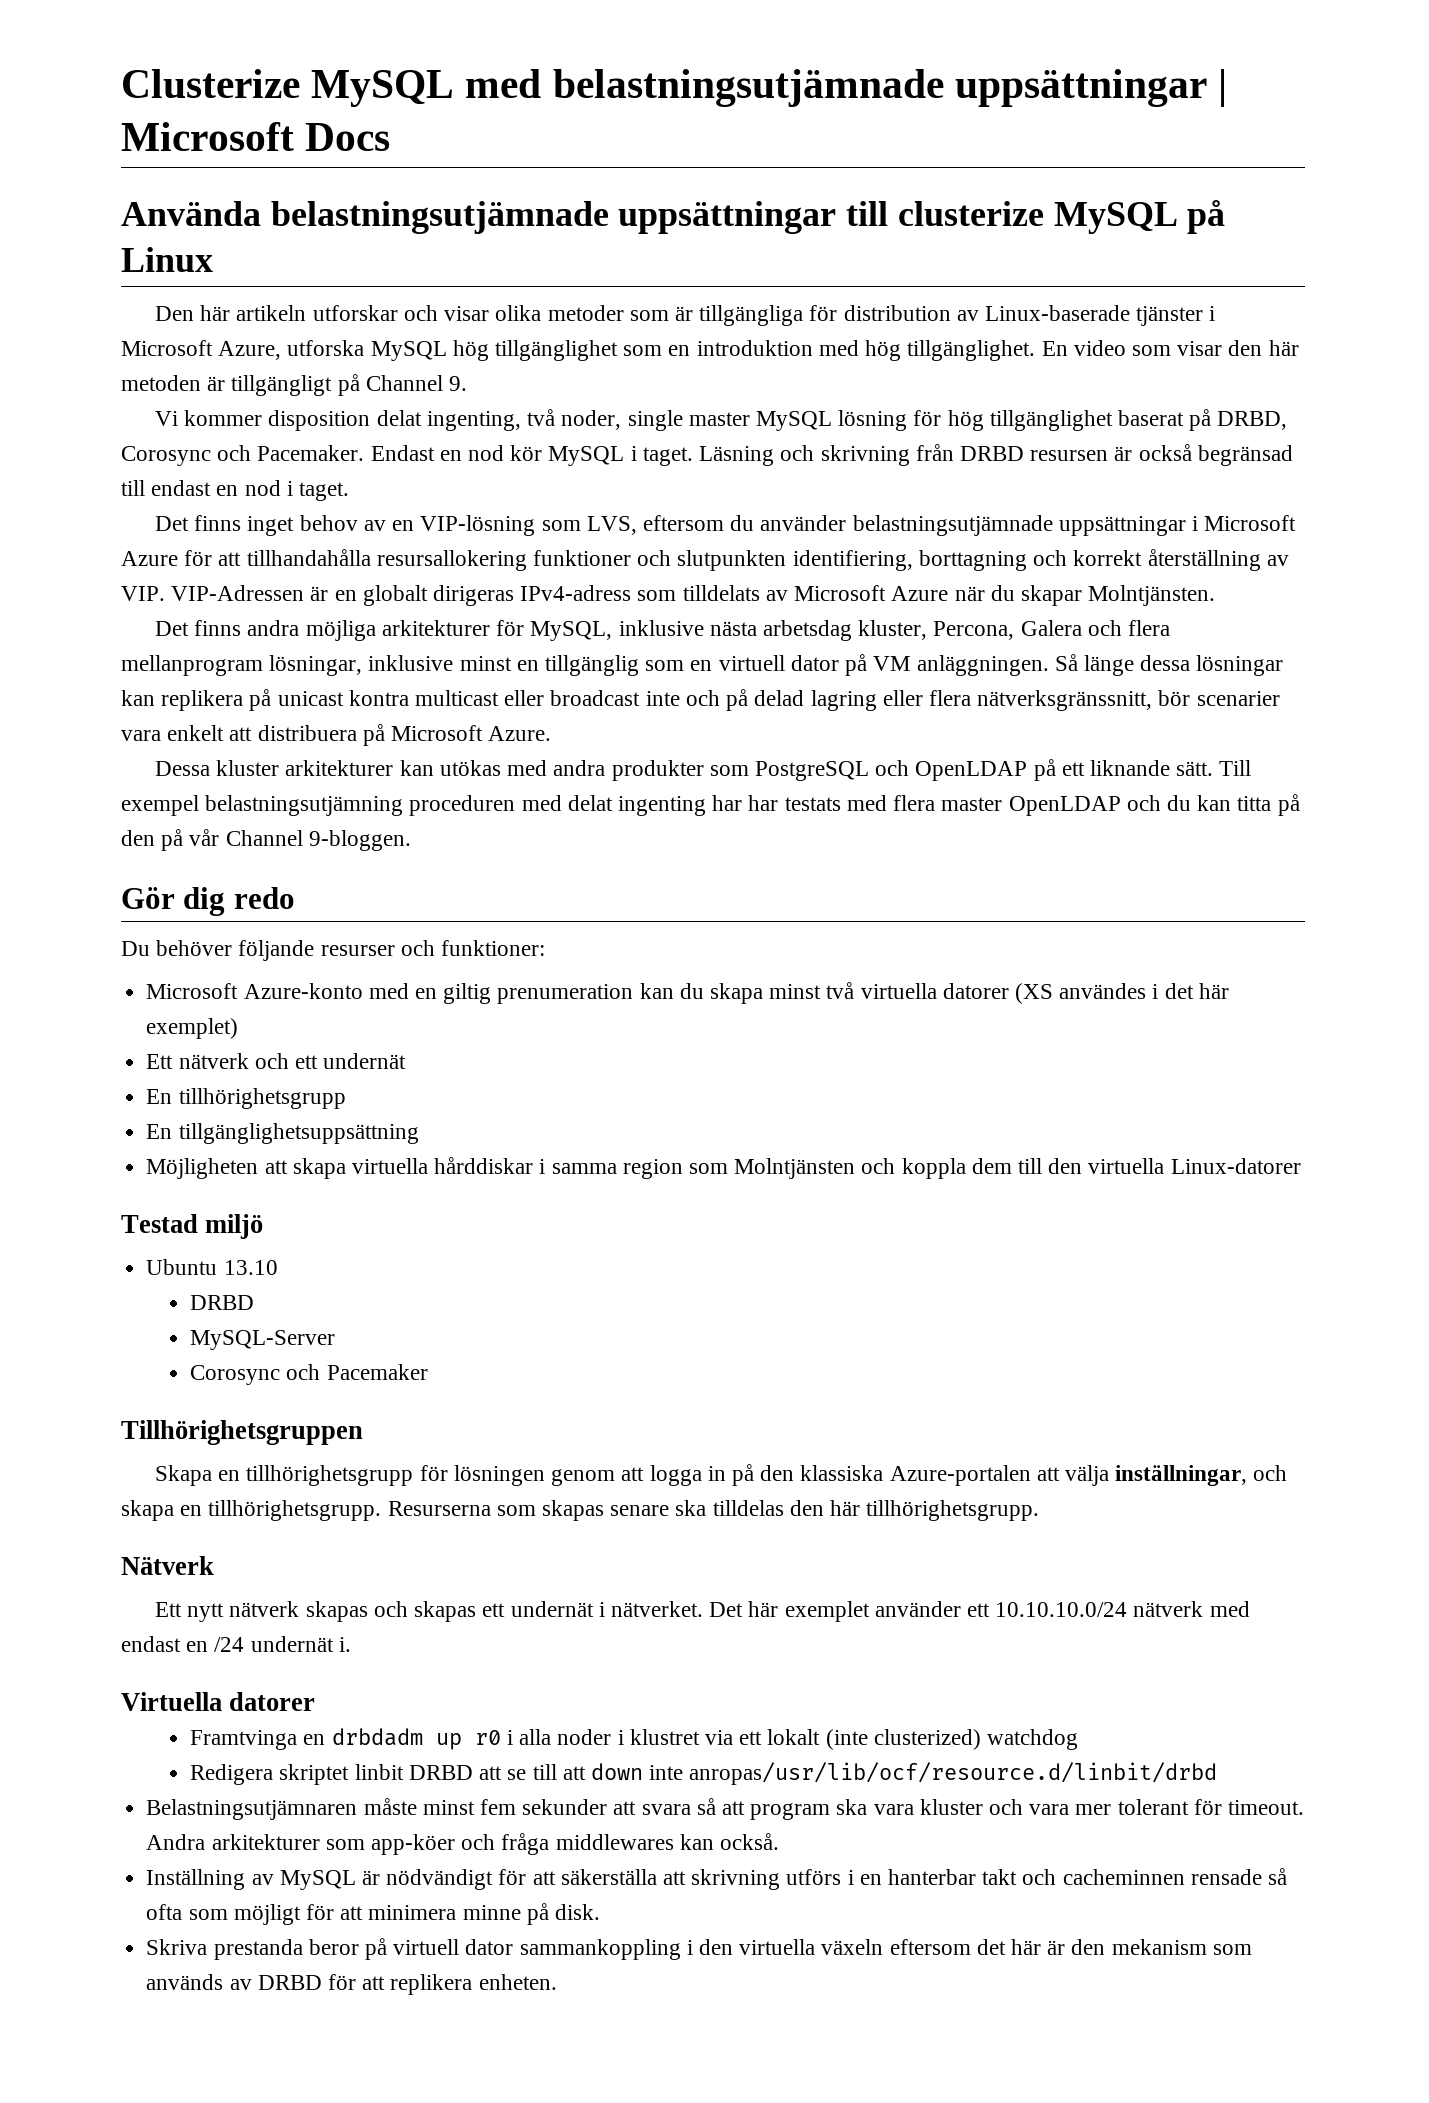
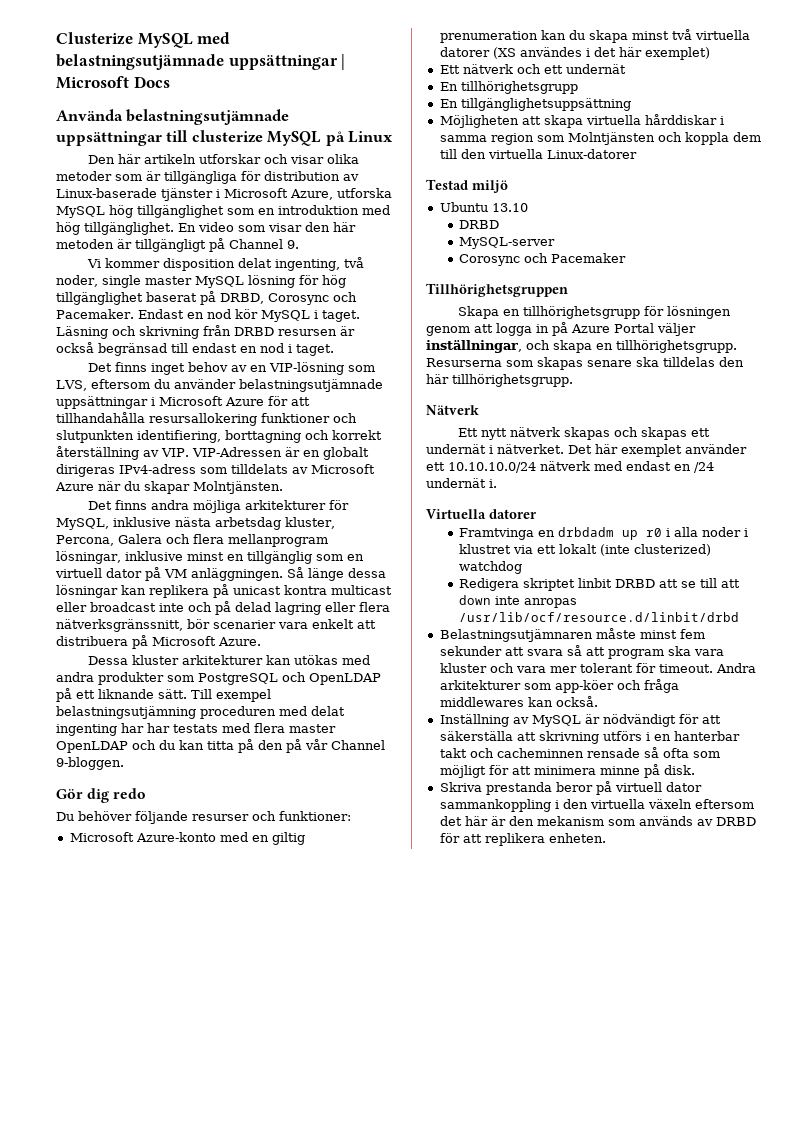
- MySQL-Server
+ MySQL-server
- Skapa en tillhörighetsgrupp för lösningen genom att logga in på den klassiska Azure-portalen att välja inställningar, och skapa en tillhörighetsgrupp.
+ Skapa en tillhörighetsgrupp för lösningen genom att logga in på Azure Portal väljer inställningar, och skapa en tillhörighetsgrupp.
- Redigera skriptet linbit DRBD att se till att down inte anropas/usr/lib/ocf/resource.d/linbit/drbd
+ Redigera skriptet linbit DRBD att se till att down inte anropas /usr/lib/ocf/resource.d/linbit/drbd

